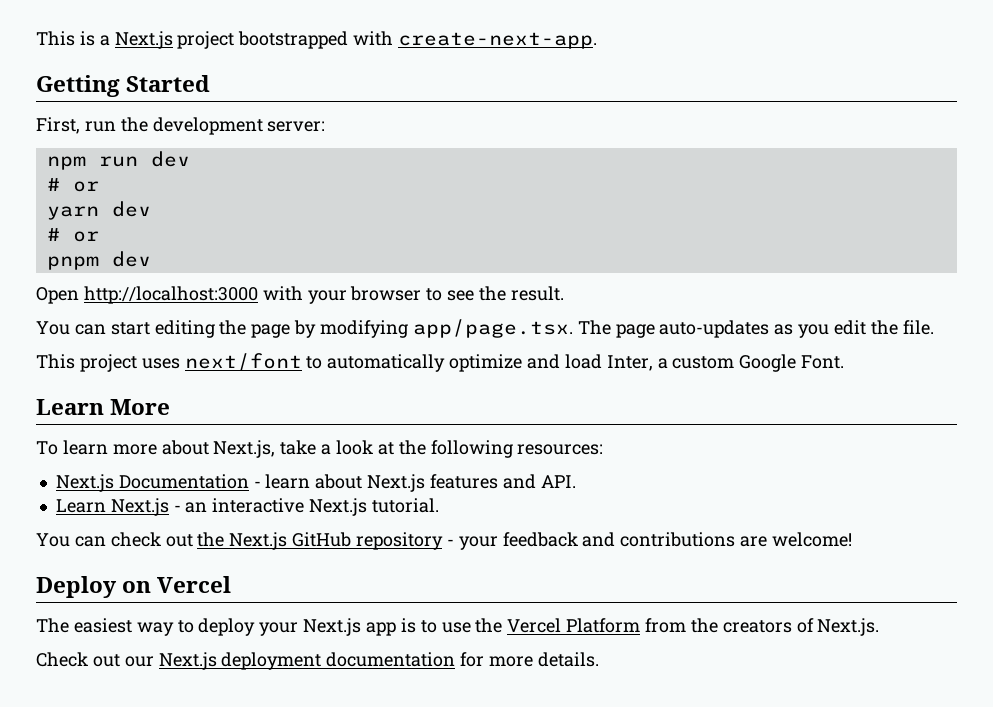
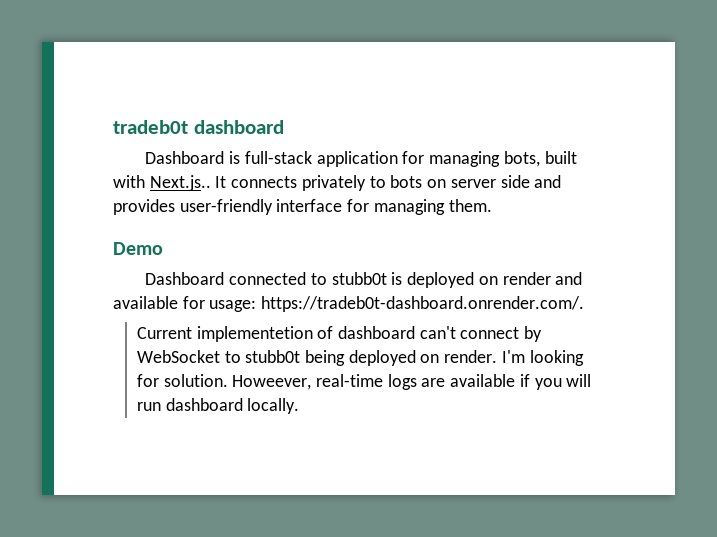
- This is a Next.js project bootstrapped with create-next-app.
- Getting Started
- First, run the development server:
- npm run dev
- # or
- yarn dev
- # or
- pnpm dev
- Open http://localhost:3000 with your browser to see the result.
- You can start editing the page by modifying app/page.tsx. The page auto-updates as you edit the file.
- This project uses next/font to automatically optimize and load Inter, a custom Google Font.
- Learn More
- To learn more about Next.js, take a look at the following resources:
- Next.js Documentation - learn about Next.js features and API.
- Learn Next.js - an interactive Next.js tutorial.
- You can check out the Next.js GitHub repository - your feedback and contributions are welcome!
- Deploy on Vercel
- The easiest way to deploy your Next.js app is to use the Vercel Platform from the creators of Next.js.
- Check out our Next.js deployment documentation for more details.
+ tradeb0t dashboard
+ Dashboard is full-stack application for managing bots, built with Next.js.. It connects privately to bots on server side and provides user-friendly interface for managing them.
+ Demo
+ Dashboard connected to stubb0t is deployed on render and available for usage: https://tradeb0t-dashboard.onrender.com/.
+ Current implementetion of dashboard can't connect by WebSocket to stubb0t being deployed on render. I'm looking for solution. Howeever, real-time logs are available if you will run dashboard locally.

